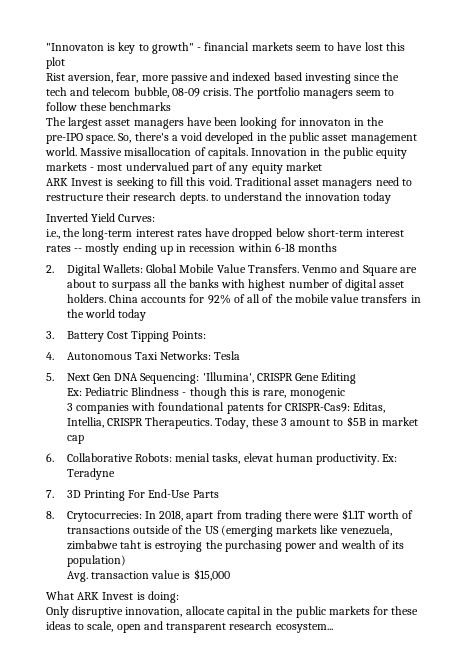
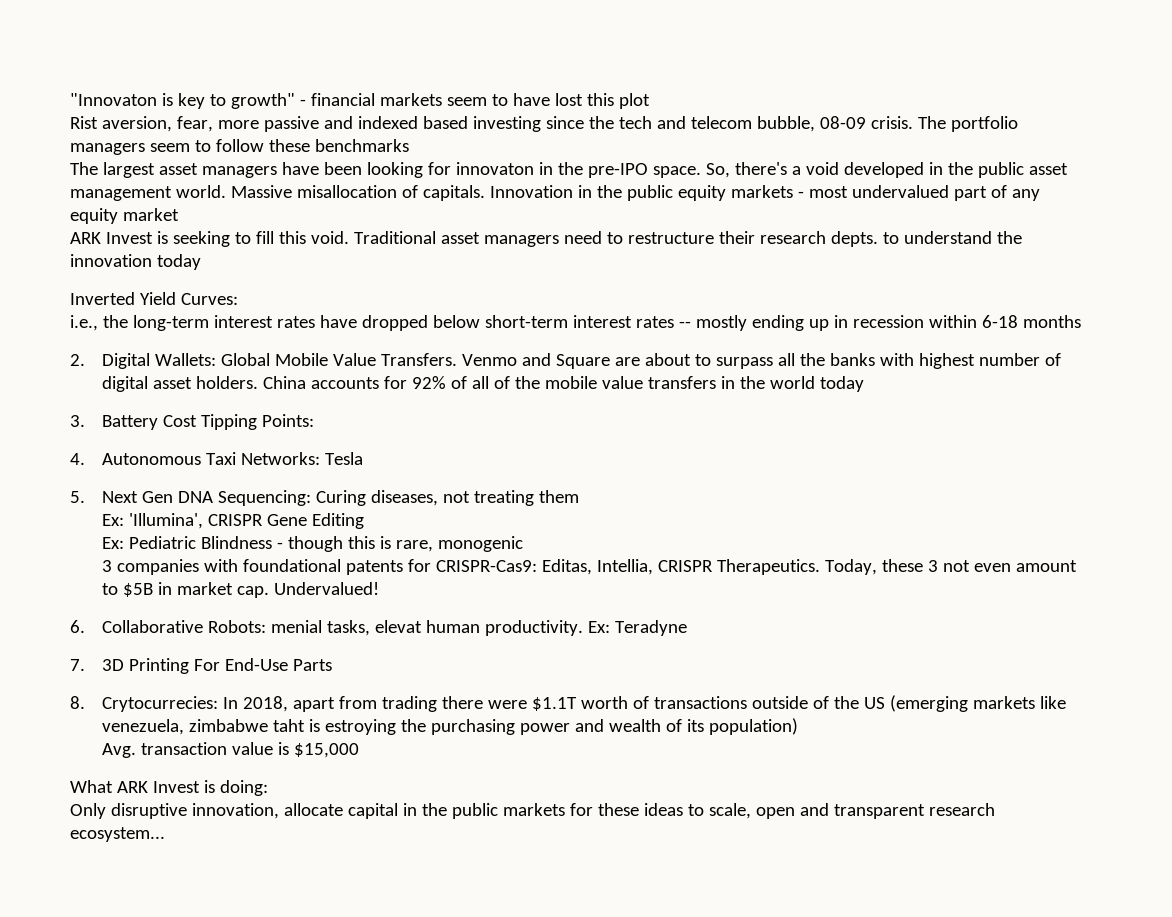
- 5. Next Gen DNA Sequencing: 'Illumina', CRISPR Gene Editing
+ 5. Next Gen DNA Sequencing: Curing diseases, not treating them
+ Ex: 'Illumina', CRISPR Gene Editing
- Today, these 3 amount to $5B in market cap
+ Today, these 3 not even amount to $5B in market cap. Undervalued!

